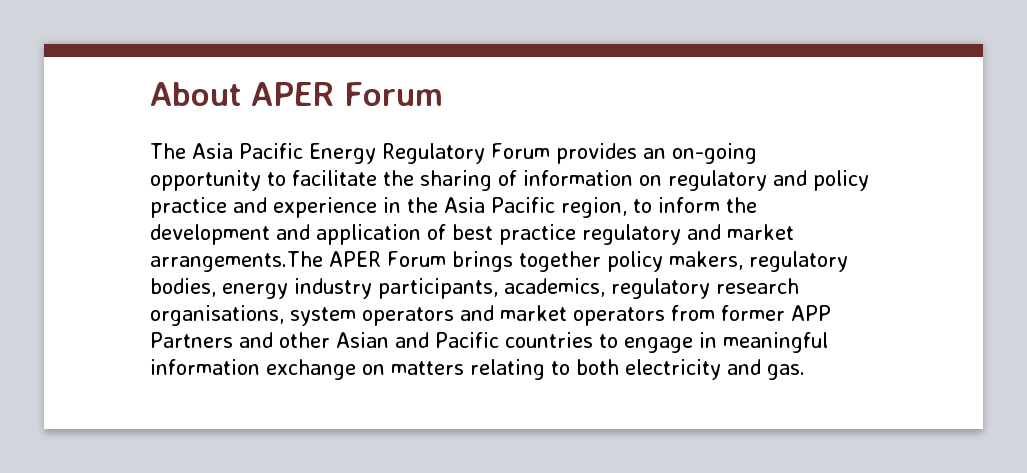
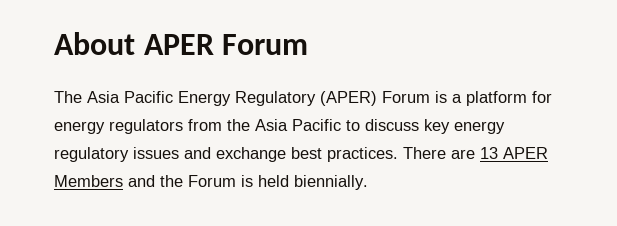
- The Asia Pacific Energy Regulatory Forum provides an on-going opportunity to facilitate the sharing of information on regulatory and policy practice and experience in the Asia Pacific region, to inform the development and application of best practice regulatory and market arrangements.The APER Forum brings together policy makers, regulatory bodies, energy industry participants, academics, regulatory research organisations, system operators and market operators from former APP Partners and other Asian and Pacific countries to engage in meaningful information exchange on matters relating to both electricity and gas.
+ The Asia Pacific Energy Regulatory (APER) Forum is a platform for energy regulators from the Asia Pacific to discuss key energy regulatory issues and exchange best practices. There are 13 APER Members and the Forum is held biennially.

